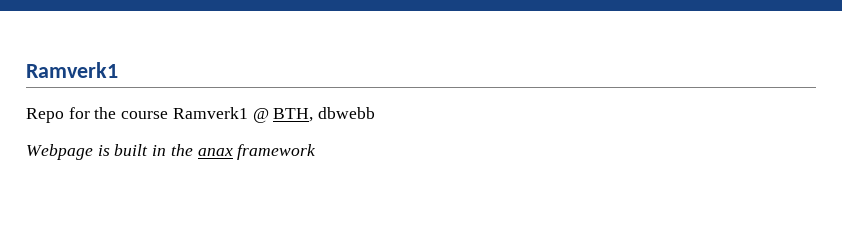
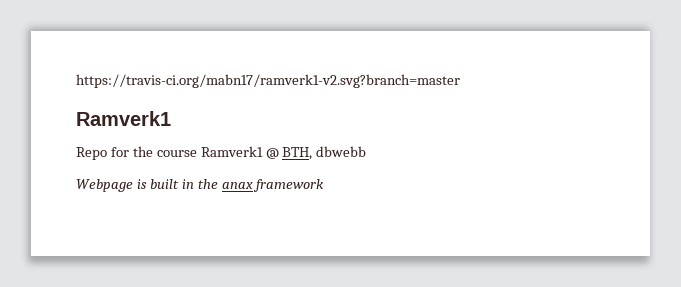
+ https://travis-ci.org/mabn17/ramverk1-v2.svg?branch=master

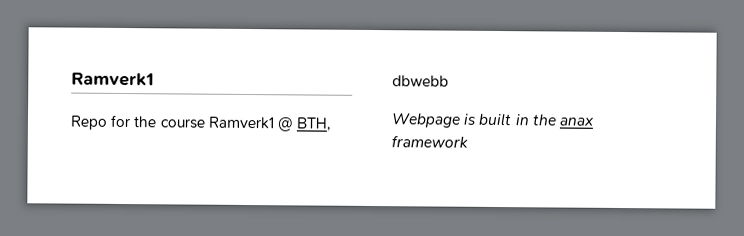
- https://travis-ci.org/mabn17/ramverk1-v2.svg?branch=master

